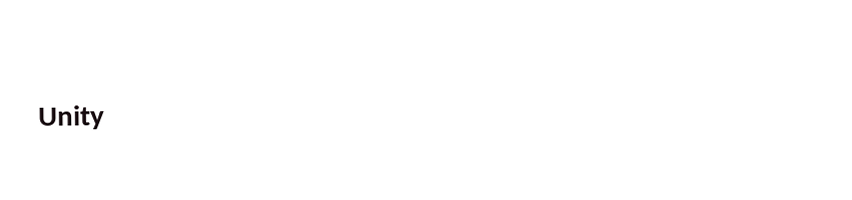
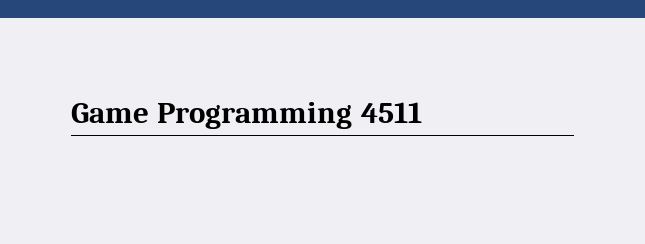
- Unity
+ Game Programming 4511

